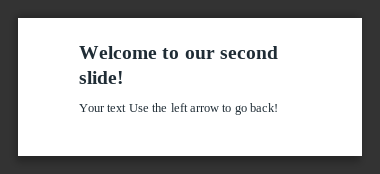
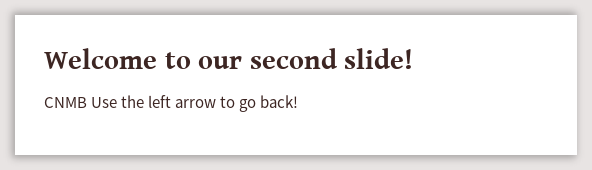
- Your text Use the left arrow to go back!
+ CNMB Use the left arrow to go back!

